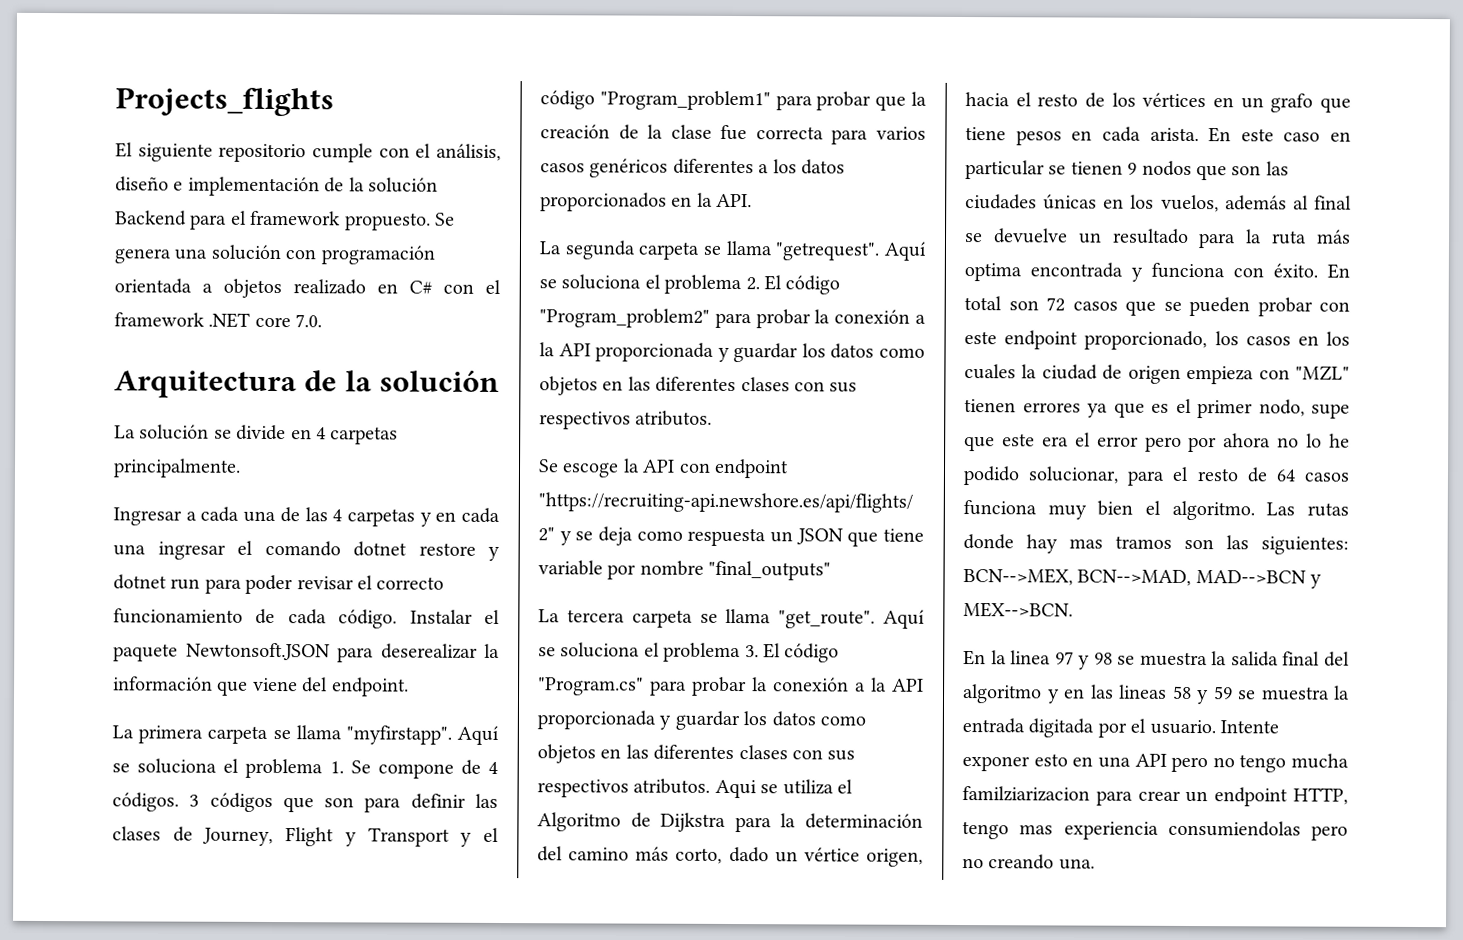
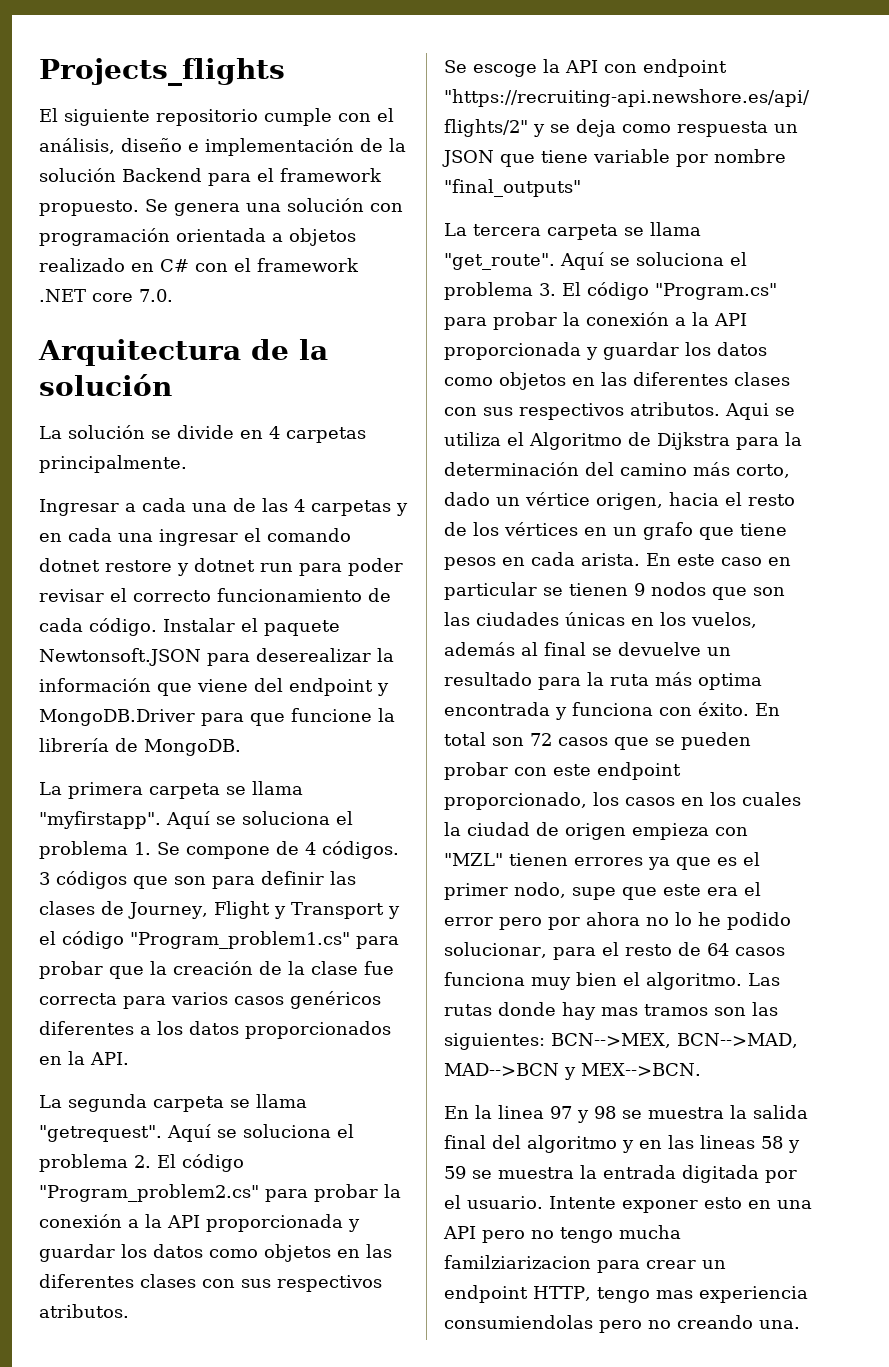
- Instalar el paquete Newtonsoft.JSON para deserealizar la información que viene del endpoint.
+ Instalar el paquete Newtonsoft.JSON para deserealizar la información que viene del endpoint y MongoDB.Driver para que funcione la librería de MongoDB.
- 3 códigos que son para definir las clases de Journey, Flight y Transport y el código "Program_problem1" para probar que la creación de la clase fue correcta para varios casos genéricos diferentes a los datos proporcionados en la API.
+ 3 códigos que son para definir las clases de Journey, Flight y Transport y el código "Program_problem1.cs" para probar que la creación de la clase fue correcta para varios casos genéricos diferentes a los datos proporcionados en la API.
- Aquí se soluciona el problema 2. El código "Program_problem2" para probar la conexión a la API proporcionada y guardar los datos como objetos en las diferentes clases con sus respectivos atributos.
+ Aquí se soluciona el problema 2. El código "Program_problem2.cs" para probar la conexión a la API proporcionada y guardar los datos como objetos en las diferentes clases con sus respectivos atributos.

